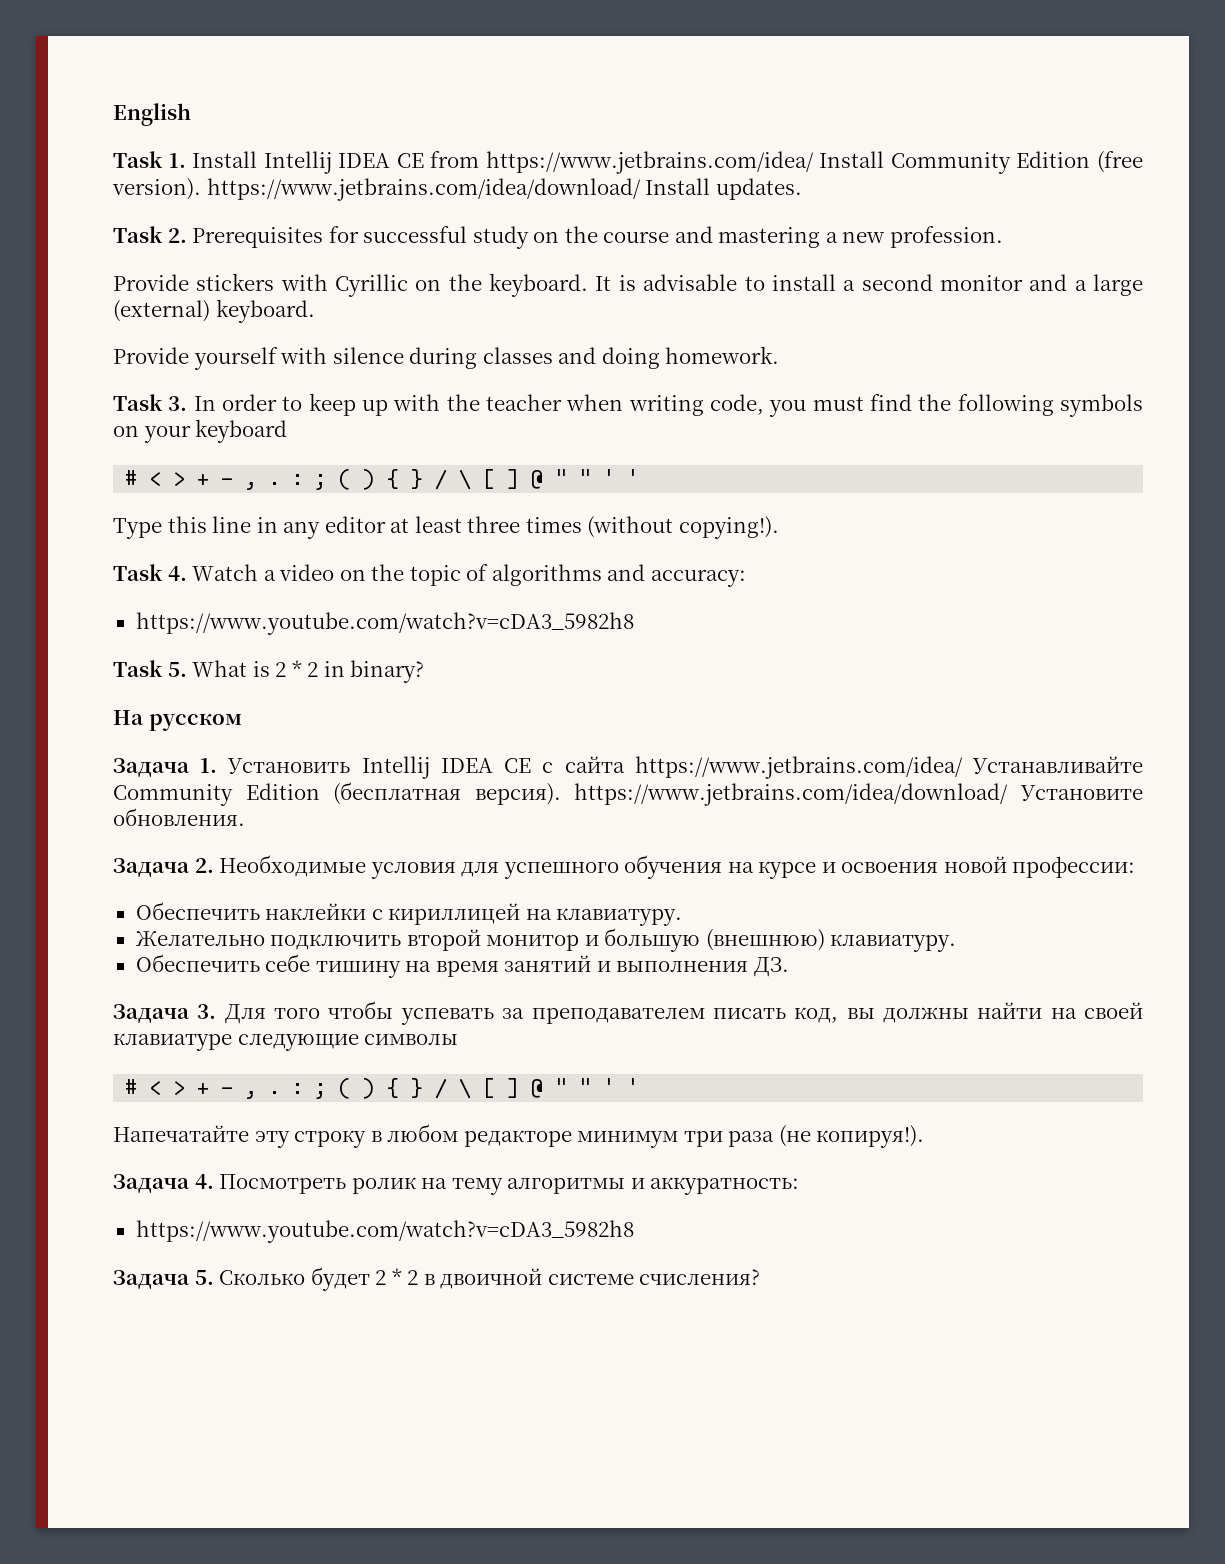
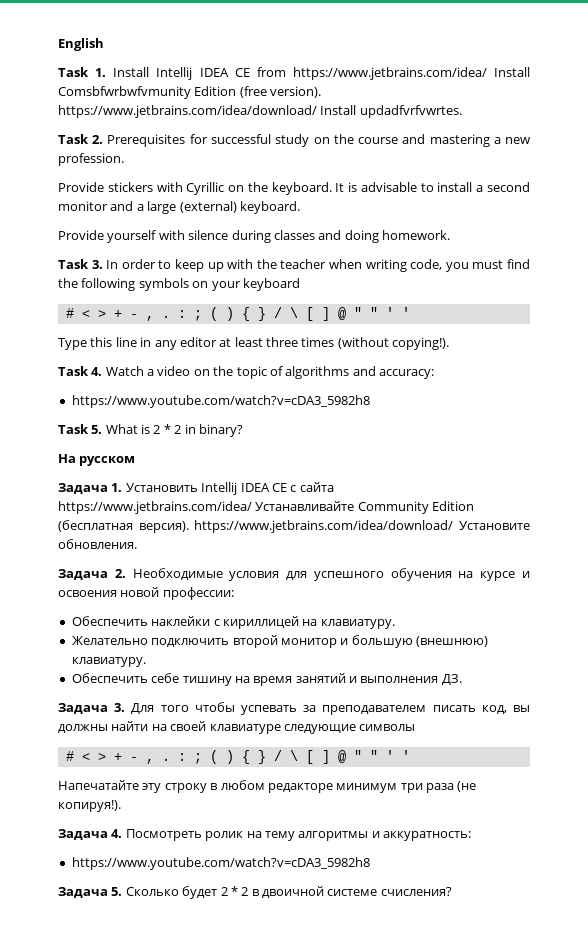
- Task 1. Install Intellij IDEA CE from https://www.jetbrains.com/idea/ Install Community Edition (free version). https://www.jetbrains.com/idea/download/ Install updates.
+ Task 1. Install Intellij IDEA CE from https://www.jetbrains.com/idea/ Install Comsbfwrbwfvmunity Edition (free version). https://www.jetbrains.com/idea/download/ Install updadfvrfvwrtes.

